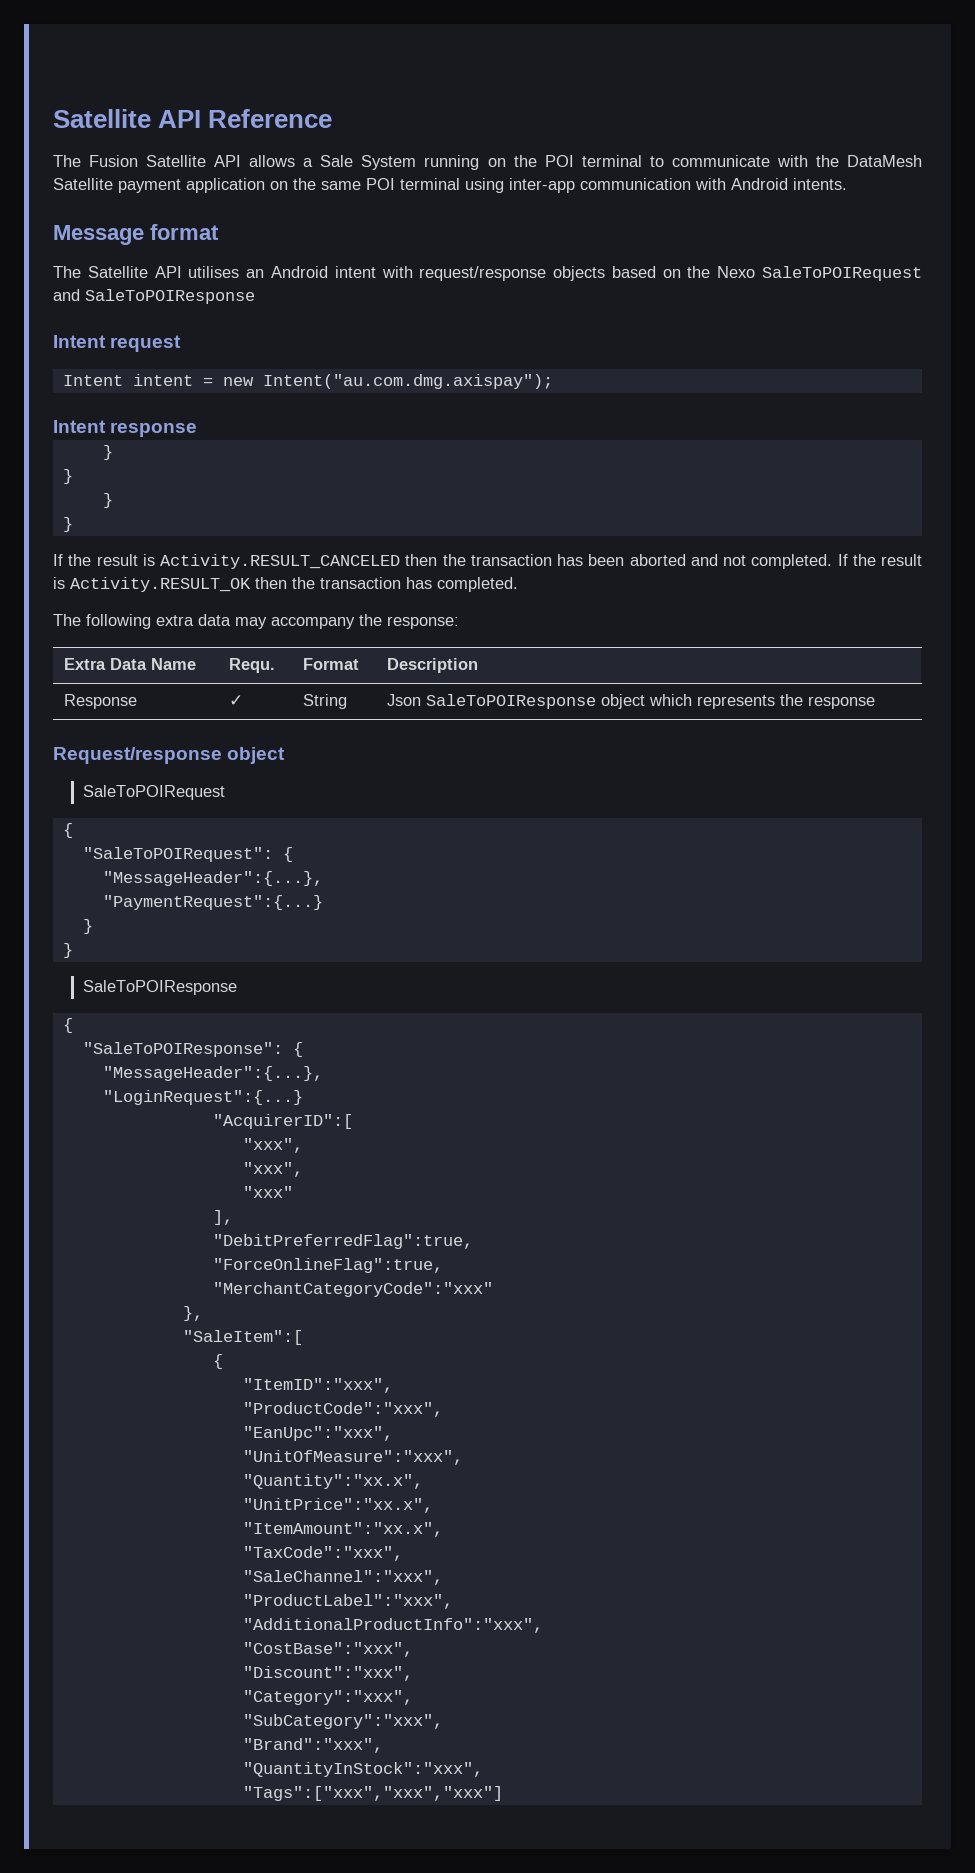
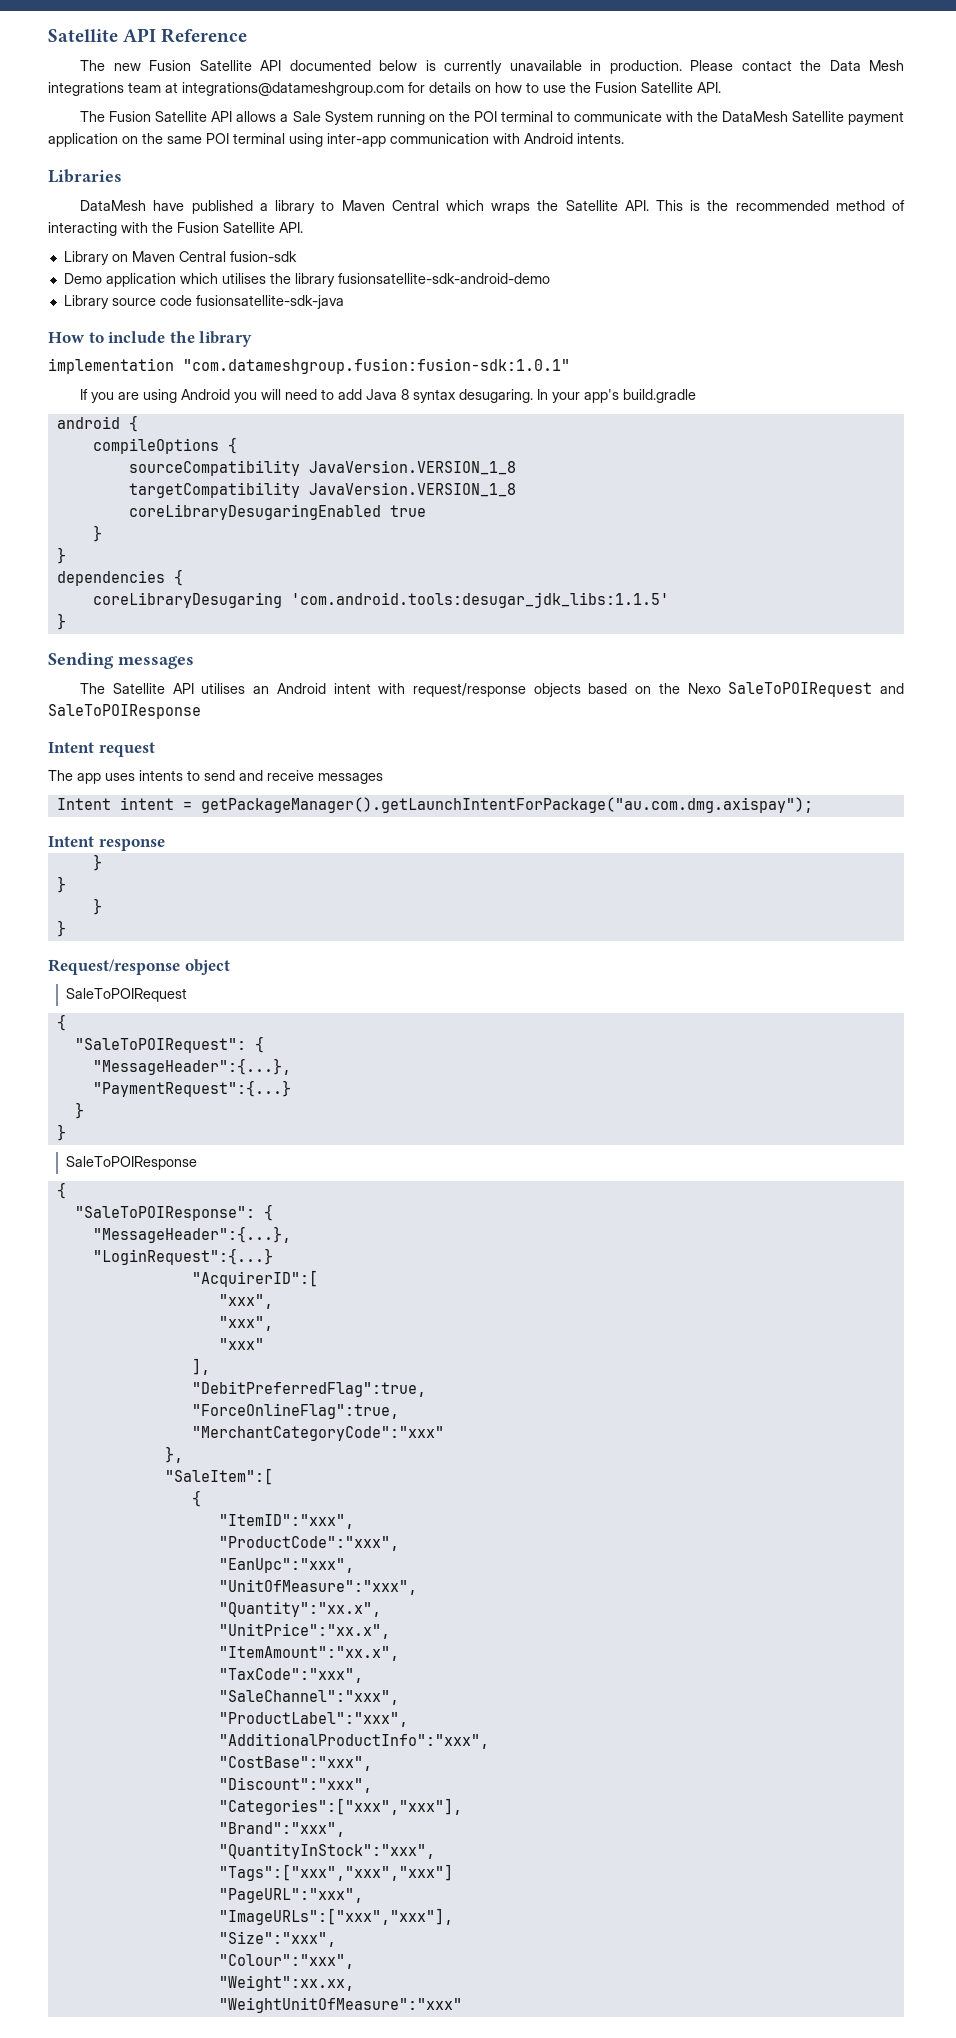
+ The new Fusion Satellite API documented below is currently unavailable in production. Please contact the Data Mesh integrations team at integrations@datameshgroup.com for details on how to use the Fusion Satellite API.
- Message format
+ Libraries
+ DataMesh have published a library to Maven Central which wraps the Satellite API. This is the recommended method of interacting with the Fusion Satellite API.
+ Library on Maven Central fusion-sdk
+ Demo application which utilises the library fusionsatellite-sdk-android-demo
+ Library source code fusionsatellite-sdk-java
+ How to include the library
+ implementation "com.datameshgroup.fusion:fusion-sdk:1.0.1"
+ If you are using Android you will need to add Java 8 syntax desugaring. In your app's build.gradle
+ android {
+ compileOptions {
+ sourceCompatibility JavaVersion.VERSION_1_8
+ targetCompatibility JavaVersion.VERSION_1_8
+ coreLibraryDesugaringEnabled true
+ }
+ }
+ dependencies {
+ coreLibraryDesugaring 'com.android.tools:desugar_jdk_libs:1.1.5'
+ }
+ Sending messages
+ The app uses intents to send and receive messages
- Intent intent = new Intent("au.com.dmg.axispay");
+ Intent intent = getPackageManager().getLaunchIntentForPackage("au.com.dmg.axispay");
- If the result is Activity.RESULT_CANCELED then the transaction has been aborted and not completed. If the result is Activity.RESULT_OK then the transaction has completed.
- The following extra data may accompany the response:
- Extra Data Name | Requ. | Format | Description
- Response | ✓ | String | Json SaleToPOIResponse object which represents the response
- "Category":"xxx",
- "SubCategory":"xxx",
+ "Categories":["xxx","xxx"],
+ "PageURL":"xxx",
+ "ImageURLs":["xxx","xxx"],
+ "Size":"xxx",
+ "Colour":"xxx",
+ "Weight":xx.xx,
+ "WeightUnitOfMeasure":"xxx"

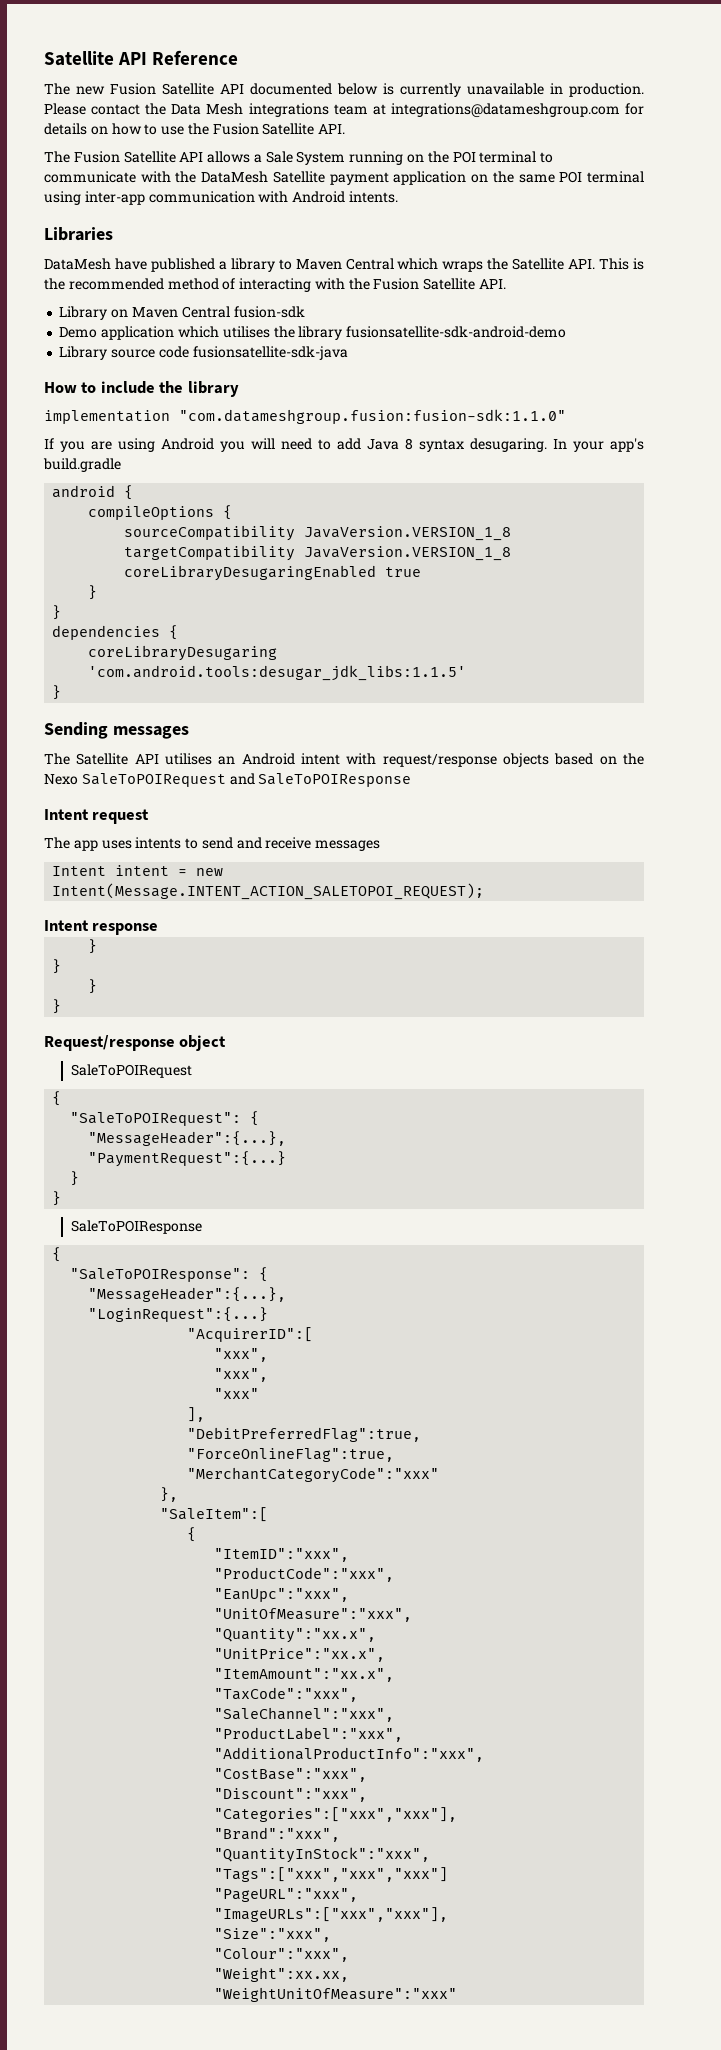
- implementation "com.datameshgroup.fusion:fusion-sdk:1.0.1"
+ implementation "com.datameshgroup.fusion:fusion-sdk:1.1.0"
- Intent intent = getPackageManager().getLaunchIntentForPackage("au.com.dmg.axispay");
+ Intent intent = new Intent(Message.INTENT_ACTION_SALETOPOI_REQUEST);

